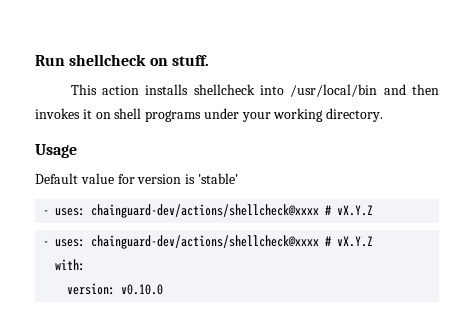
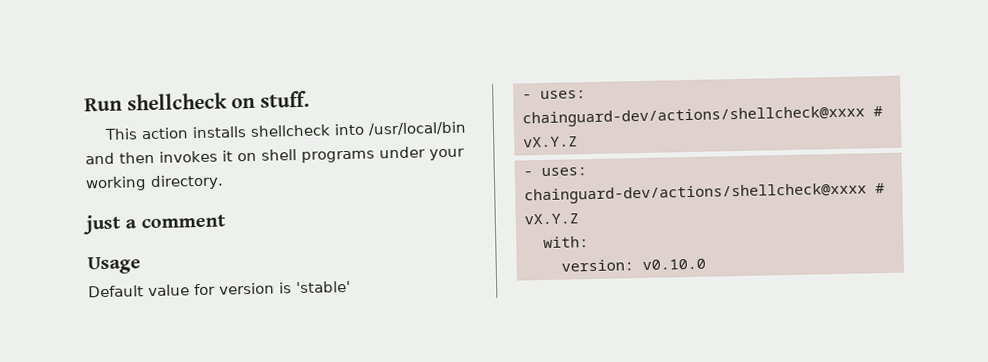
+ just a comment

